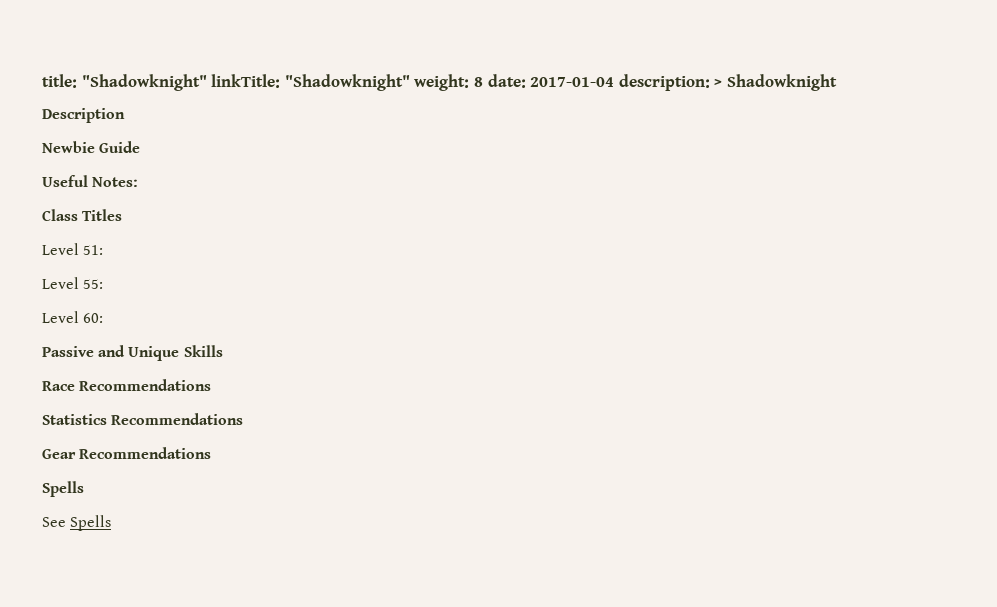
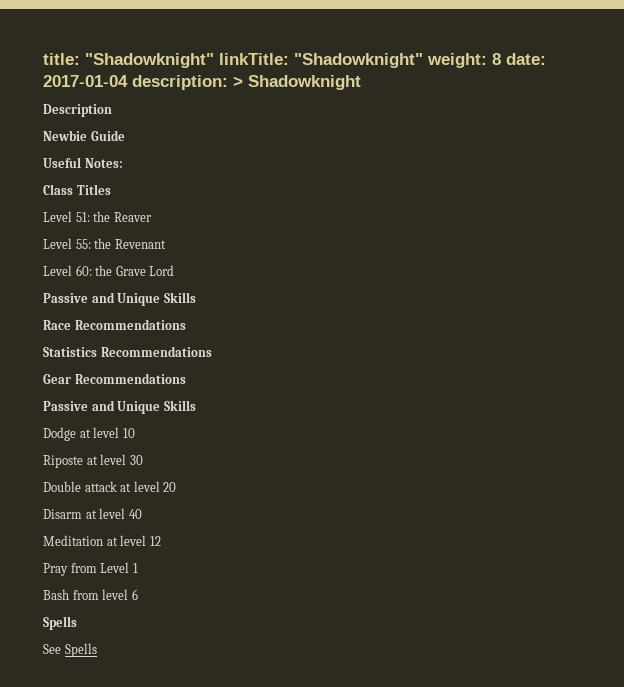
- Level 51:
+ Level 51: the Reaver
- Level 55:
+ Level 55: the Revenant
- Level 60:
+ Level 60: the Grave Lord
  Gear Recommendations
+ Passive and Unique Skills
+ Dodge at level 10
+ Riposte at level 30
+ Double attack at level 20
+ Disarm at level 40
+ Meditation at level 12
+ Pray from Level 1
+ Bash from level 6

